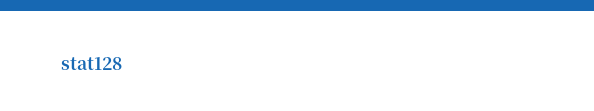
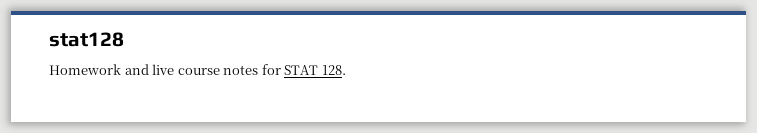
+ Homework and live course notes for STAT 128.

